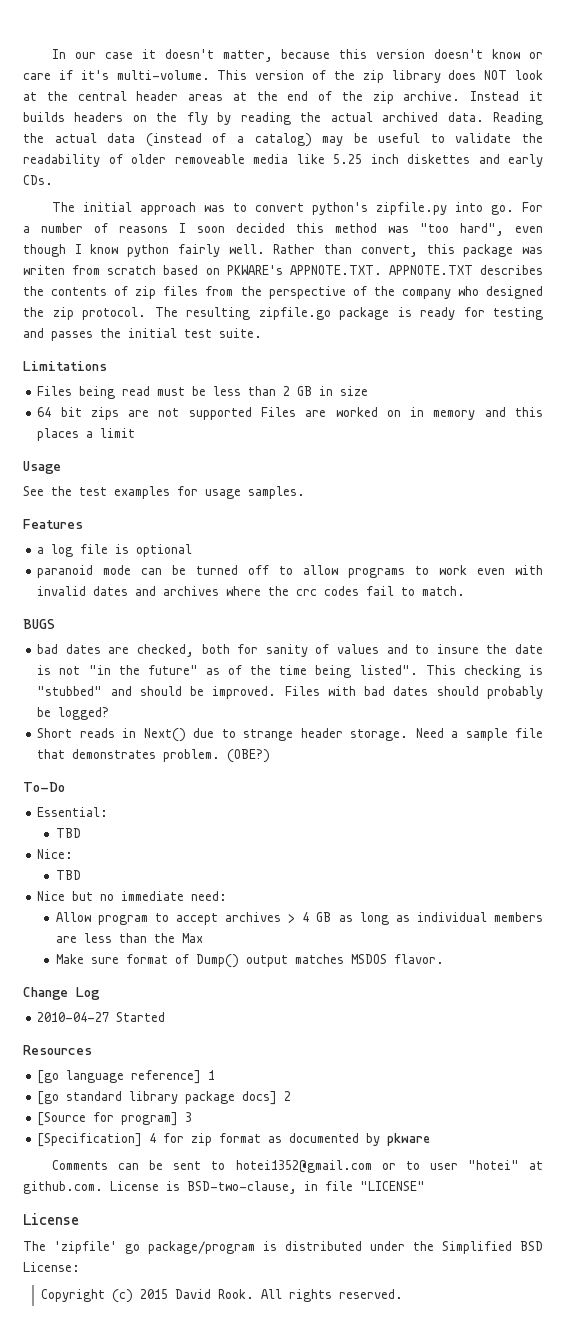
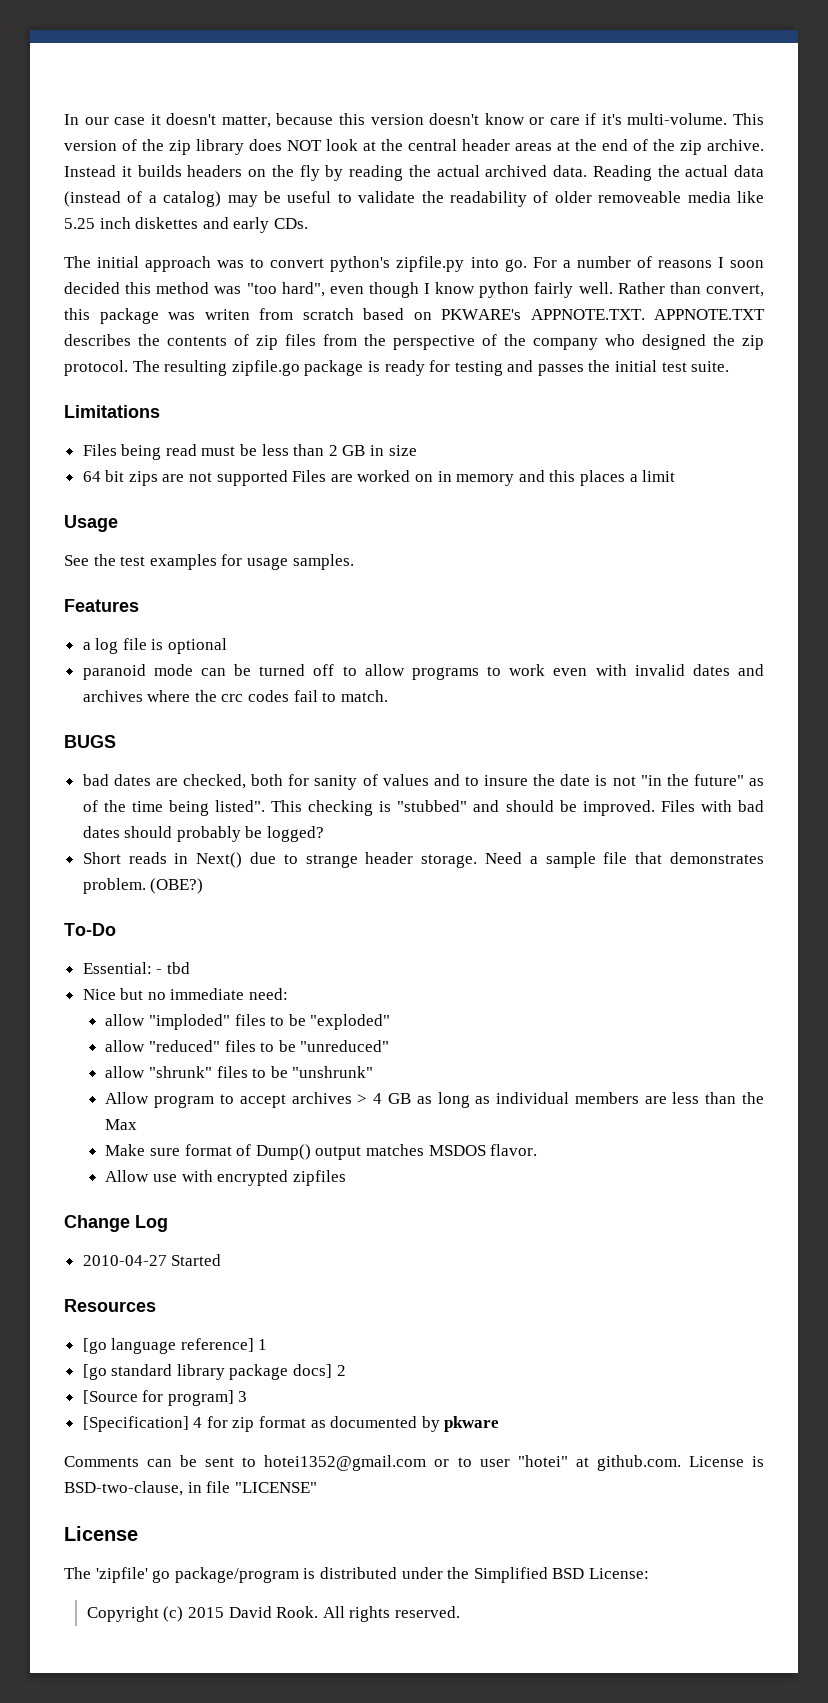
- Essential:
- TBD
- Nice:
- TBD
+ Essential: - tbd
+ allow "imploded" files to be "exploded"
+ allow "reduced" files to be "unreduced"
+ allow "shrunk" files to be "unshrunk"
+ Allow use with encrypted zipfiles

